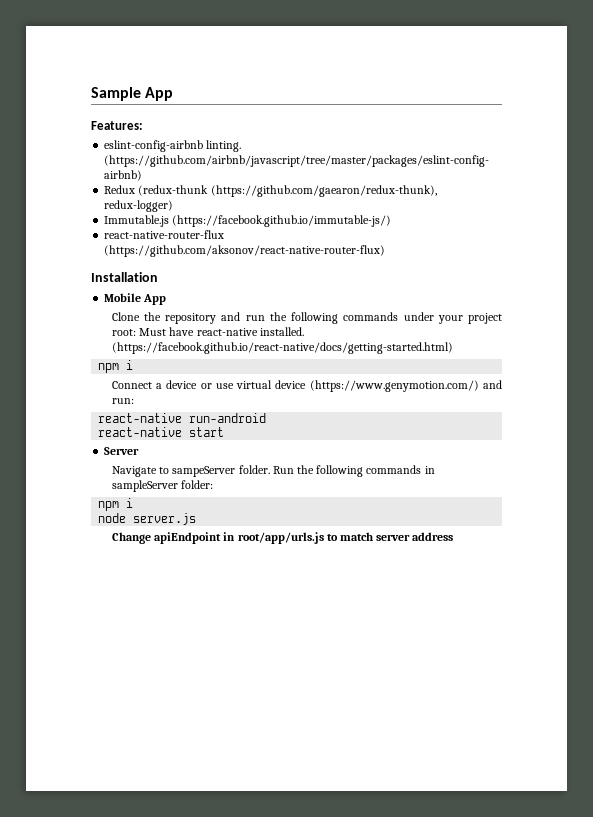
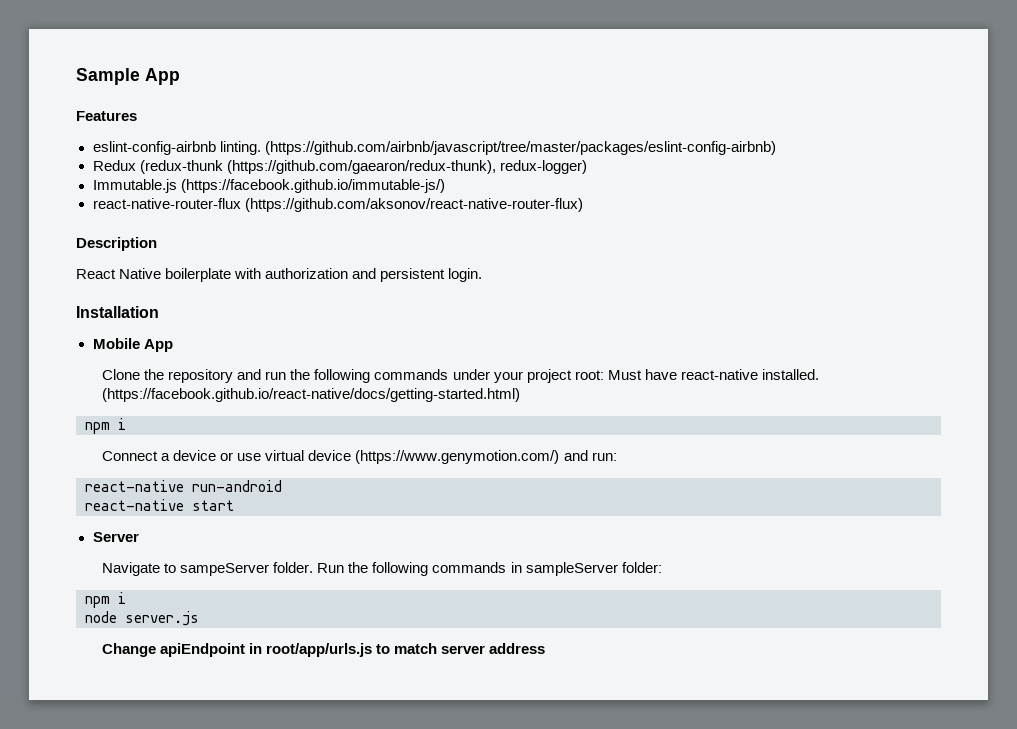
- Features:
+ Features
+ Description
+ React Native boilerplate with authorization and persistent login.

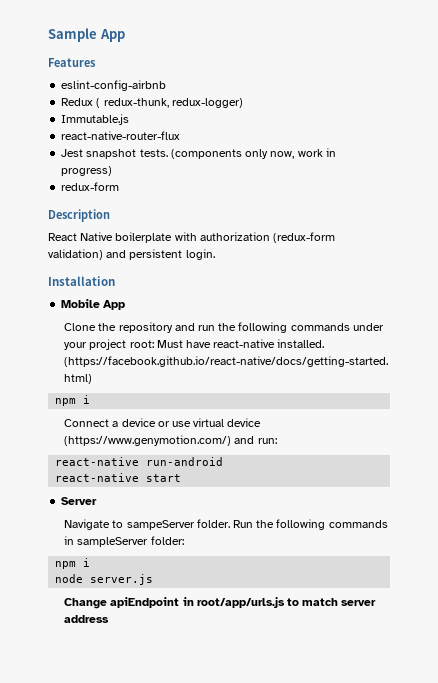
- eslint-config-airbnb linting. (https://github.com/airbnb/javascript/tree/master/packages/eslint-config-airbnb)
+ eslint-config-airbnb
- Redux (redux-thunk (https://github.com/gaearon/redux-thunk), redux-logger)
+ Redux ( redux-thunk, redux-logger)
- Immutable.js (https://facebook.github.io/immutable-js/)
+ Immutable.js
- react-native-router-flux (https://github.com/aksonov/react-native-router-flux)
+ react-native-router-flux
+ Jest snapshot tests. (components only now, work in progress)
+ redux-form
- React Native boilerplate with authorization and persistent login.
+ React Native boilerplate with authorization (redux-form validation) and persistent login.

